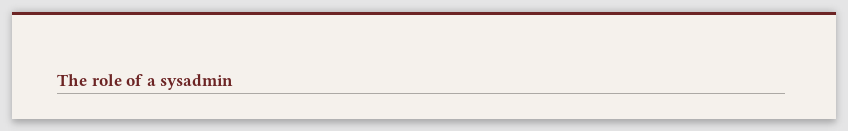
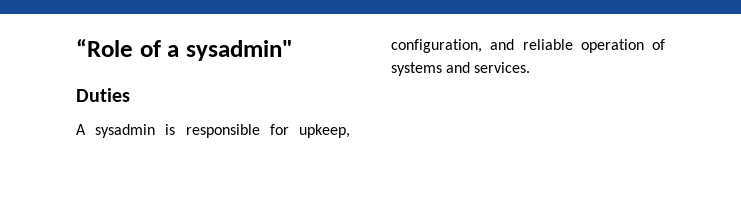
- The role of a sysadmin
+ “Role of a sysadmin"
+ Duties
+ A sysadmin is responsible for upkeep, configuration, and reliable operation of systems and services.

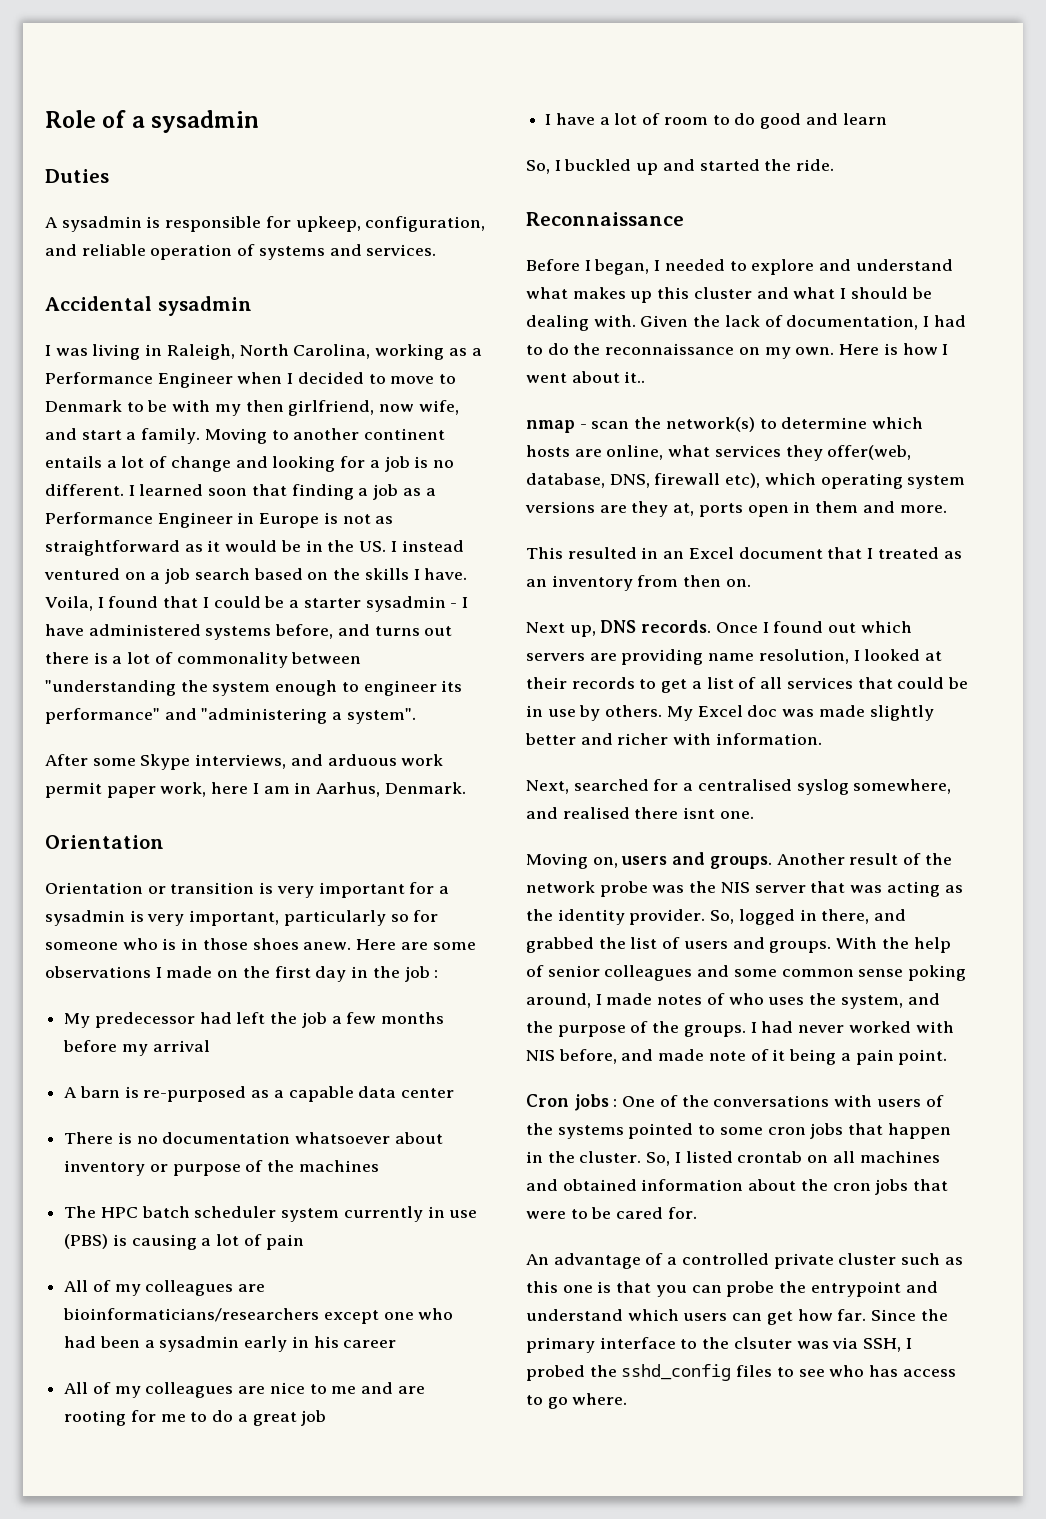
- “Role of a sysadmin"
+ Role of a sysadmin
+ Accidental sysadmin
+ I was living in Raleigh, North Carolina, working as a Performance Engineer when I decided to move to Denmark to be with my then girlfriend, now wife, and start a family. Moving to another continent entails a lot of change and looking for a job is no different. I learned soon that finding a job as a Performance Engineer in Europe is not as straightforward as it would be in the US. I instead ventured on a job search based on the skills I have. Voila, I found that I could be a starter sysadmin - I have administered systems before, and turns out there is a lot of commonality between "understanding the system enough to engineer its performance" and "administering a system".
+ After some Skype interviews, and arduous work permit paper work, here I am in Aarhus, Denmark.
+ Orientation
+ Orientation or transition is very important for a sysadmin is very important, particularly so for someone who is in those shoes anew. Here are some observations I made on the first day in the job :
+ My predecessor had left the job a few months before my arrival
+ A barn is re-purposed as a capable data center
+ There is no documentation whatsoever about inventory or purpose of the machines
+ The HPC batch scheduler system currently in use (PBS) is causing a lot of pain
+ All of my colleagues are bioinformaticians/researchers except one who had been a sysadmin early in his career
+ All of my colleagues are nice to me and are rooting for me to do a great job
+ I have a lot of room to do good and learn
+ So, I buckled up and started the ride.
+ Reconnaissance
+ Before I began, I needed to explore and understand what makes up this cluster and what I should be dealing with. Given the lack of documentation, I had to do the reconnaissance on my own. Here is how I went about it..
+ nmap - scan the network(s) to determine which hosts are online, what services they offer(web, database, DNS, firewall etc), which operating system versions are they at, ports open in them and more.
+ This resulted in an Excel document that I treated as an inventory from then on.
+ Next up, DNS records. Once I found out which servers are providing name resolution, I looked at their records to get a list of all services that could be in use by others. My Excel doc was made slightly better and richer with information.
+ Next, searched for a centralised syslog somewhere, and realised there isnt one.
+ Moving on, users and groups. Another result of the network probe was the NIS server that was acting as the identity provider. So, logged in there, and grabbed the list of users and groups. With the help of senior colleagues and some common sense poking around, I made notes of who uses the system, and the purpose of the groups. I had never worked with NIS before, and made note of it being a pain point.
+ Cron jobs : One of the conversations with users of the systems pointed to some cron jobs that happen in the cluster. So, I listed crontab on all machines and obtained information about the cron jobs that were to be cared for.
+ An advantage of a controlled private cluster such as this one is that you can probe the entrypoint and understand which users can get how far. Since the primary interface to the clsuter was via SSH, I probed the sshd_config files to see who has access to go where.

